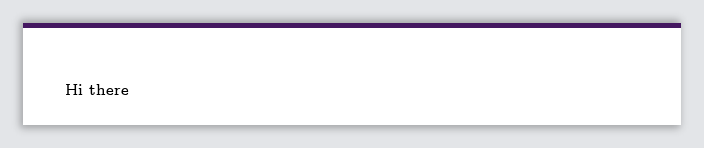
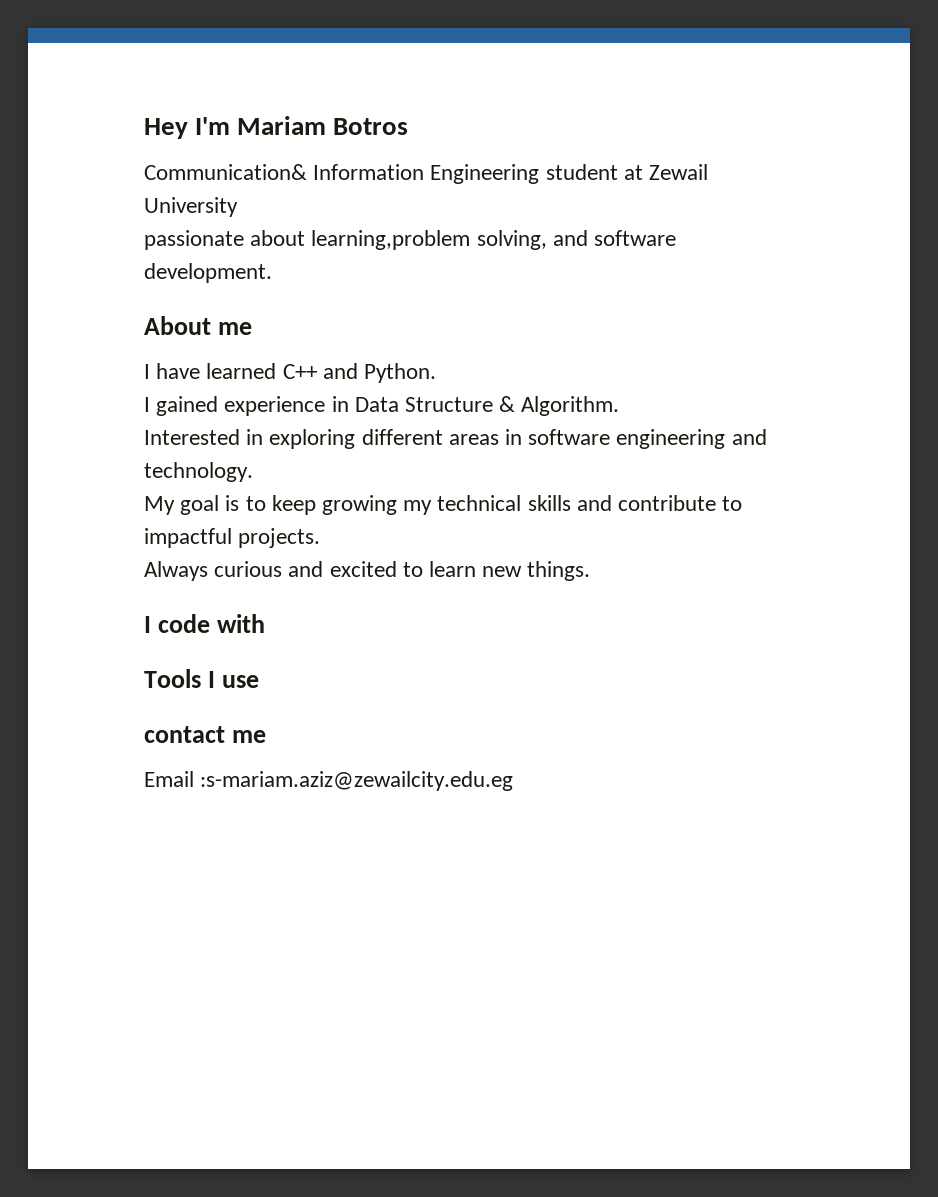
- Hi there
+ Hey I'm Mariam Botros
+ Communication& Information Engineering student at Zewail University
+ passionate about learning,problem solving, and software development.
+ About me
+ I have learned C++ and Python.
+ I gained experience in Data Structure & Algorithm.
+ Interested in exploring different areas in software engineering and technology.
+ My goal is to keep growing my technical skills and contribute to impactful projects.
+ Always curious and excited to learn new things.
+ I code with
+ Tools I use
+ contact me
+ Email :s-mariam.aziz@zewailcity.edu.eg

